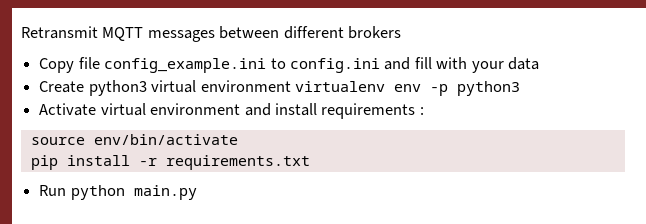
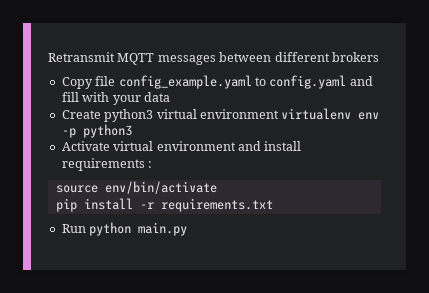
- Copy file config_example.ini to config.ini and fill with your data
+ Copy file config_example.yaml to config.yaml and fill with your data

